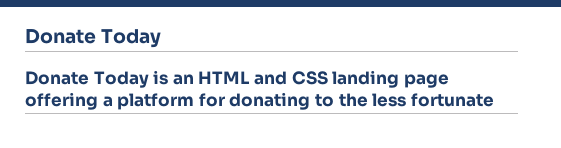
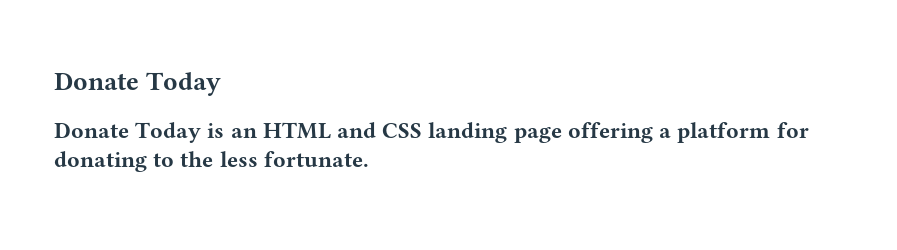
- Donate Today is an HTML and CSS landing page offering a platform for donating to the less fortunate
+ Donate Today is an HTML and CSS landing page offering a platform for donating to the less fortunate.

